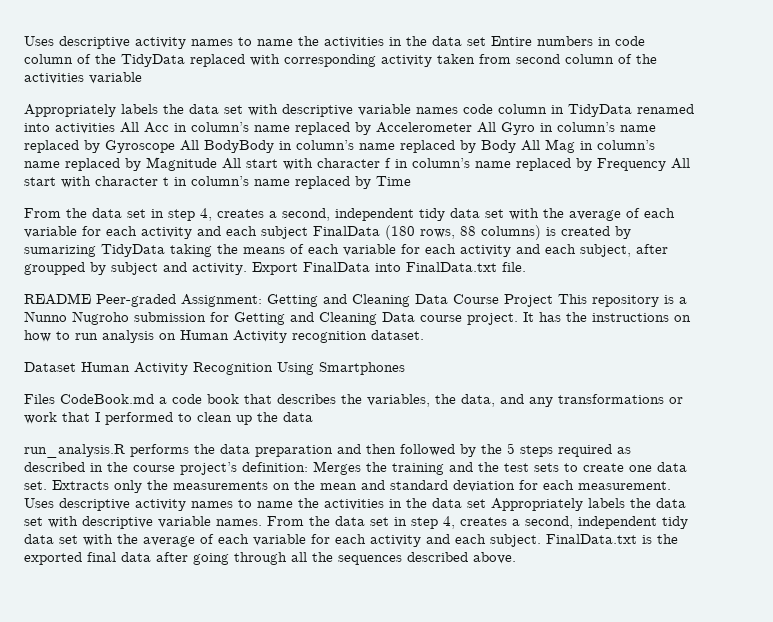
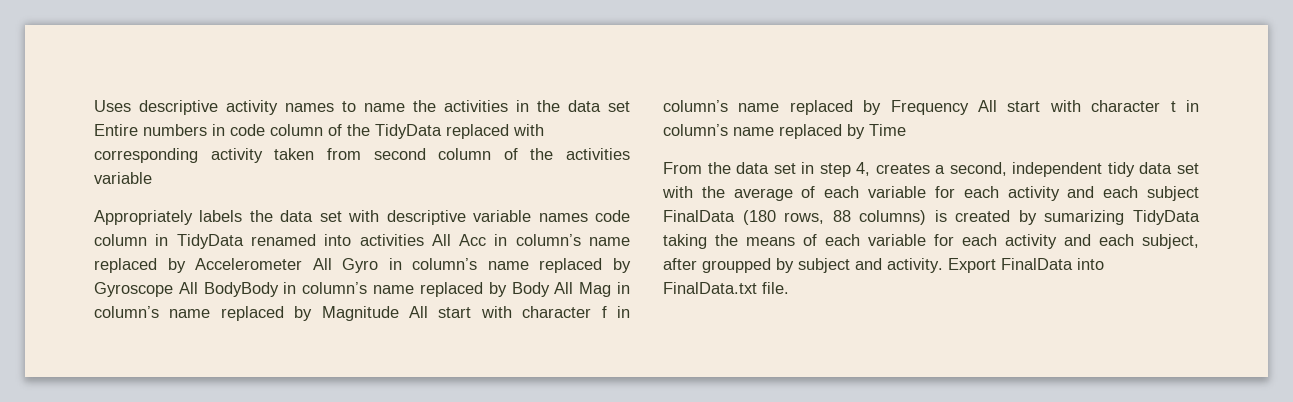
- README Peer-graded Assignment: Getting and Cleaning Data Course Project This repository is a Nunno Nugroho submission for Getting and Cleaning Data course project. It has the instructions on how to run analysis on Human Activity recognition dataset.
- Dataset Human Activity Recognition Using Smartphones
- Files CodeBook.md a code book that describes the variables, the data, and any transformations or work that I performed to clean up the data
- run_analysis.R performs the data preparation and then followed by the 5 steps required as described in the course project’s definition: Merges the training and the test sets to create one data set. Extracts only the measurements on the mean and standard deviation for each measurement. Uses descriptive activity names to name the activities in the data set Appropriately labels the data set with descriptive variable names. From the data set in step 4, creates a second, independent tidy data set with the average of each variable for each activity and each subject. FinalData.txt is the exported final data after going through all the sequences described above.

